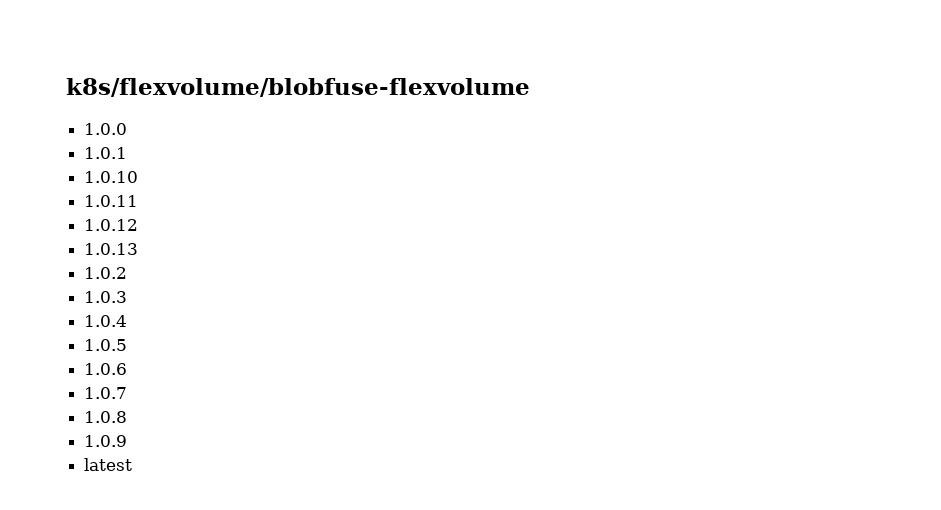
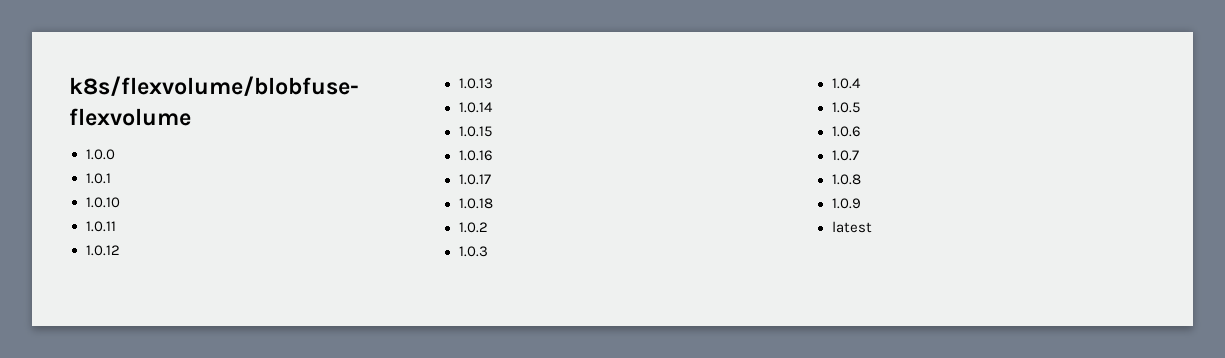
+ 1.0.14
+ 1.0.15
+ 1.0.16
+ 1.0.17
+ 1.0.18

